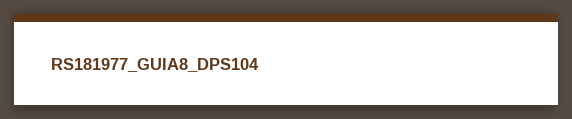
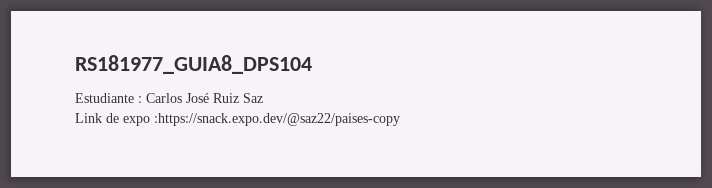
+ Estudiante : Carlos José Ruiz Saz
+ Link de expo :https://snack.expo.dev/@saz22/paises-copy

